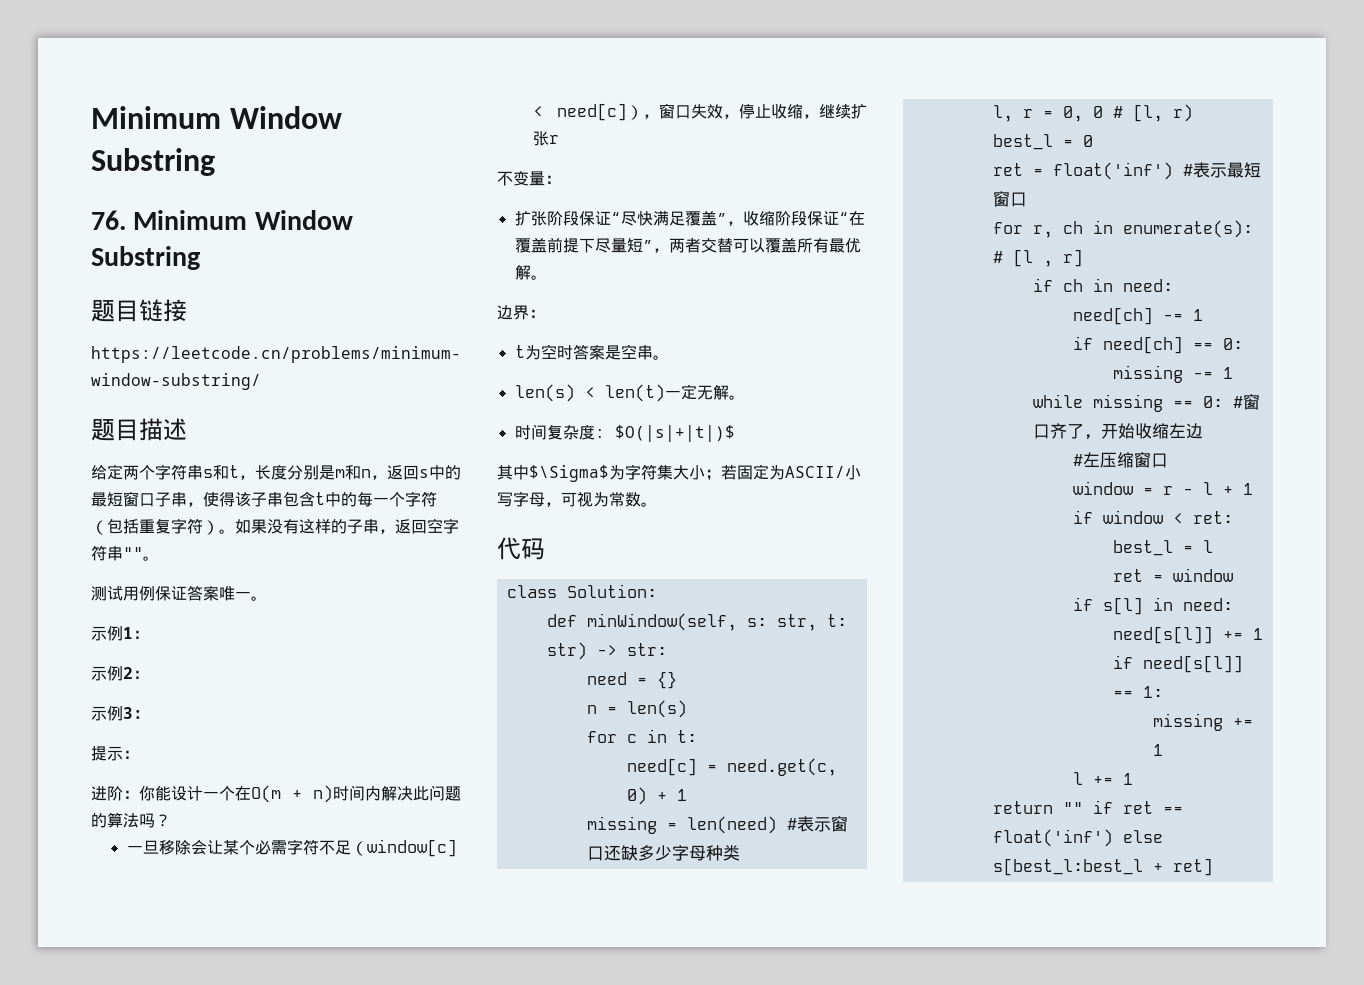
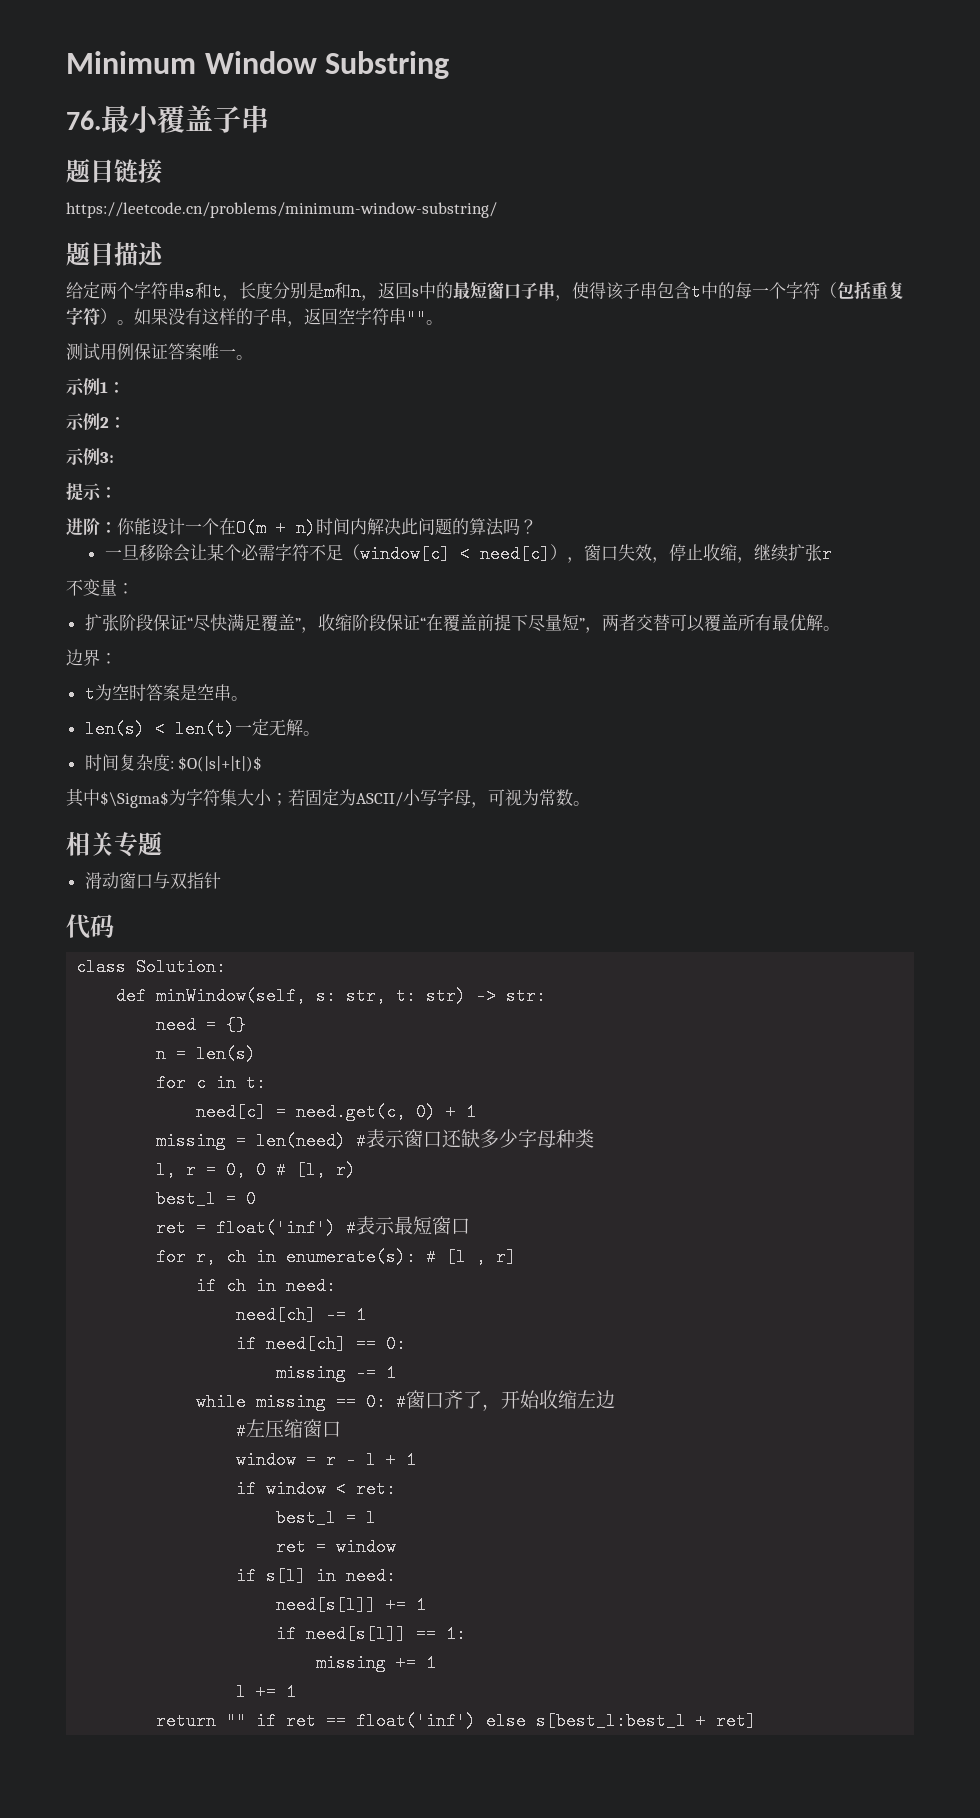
- 76. Minimum Window Substring
+ 76.最小覆盖子串
+ 相关专题
+ 滑动窗口与双指针

